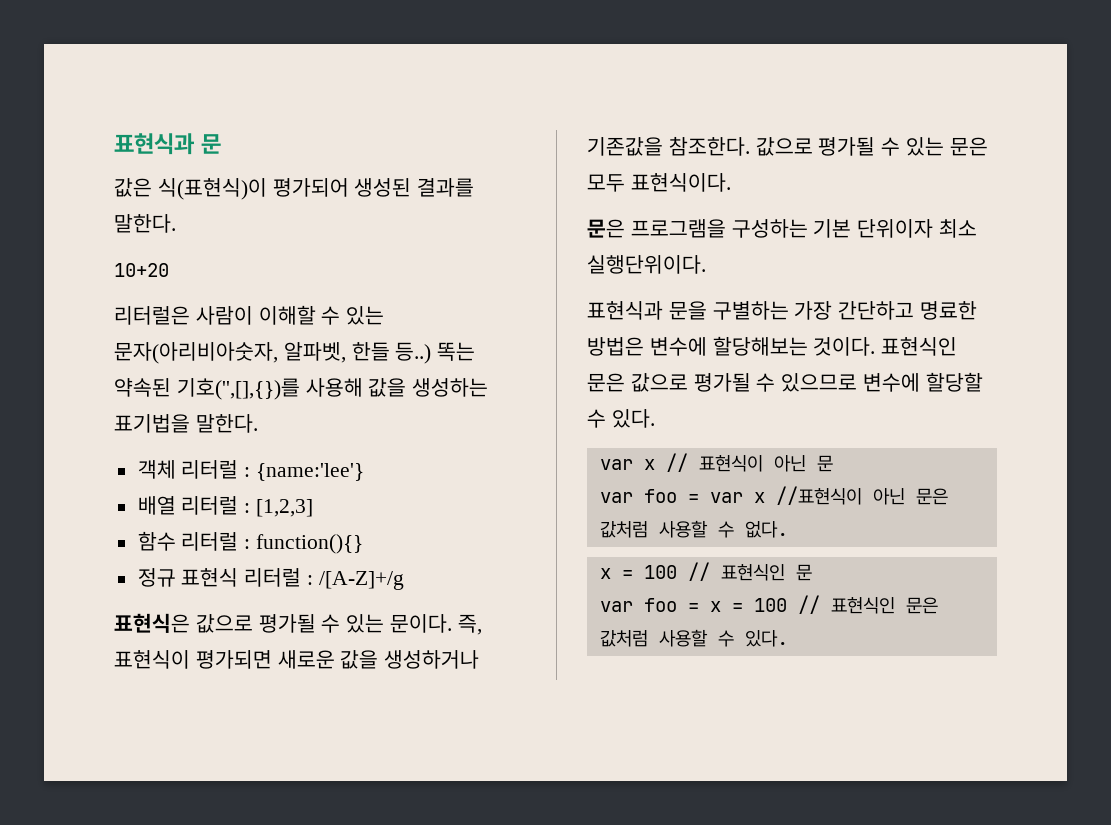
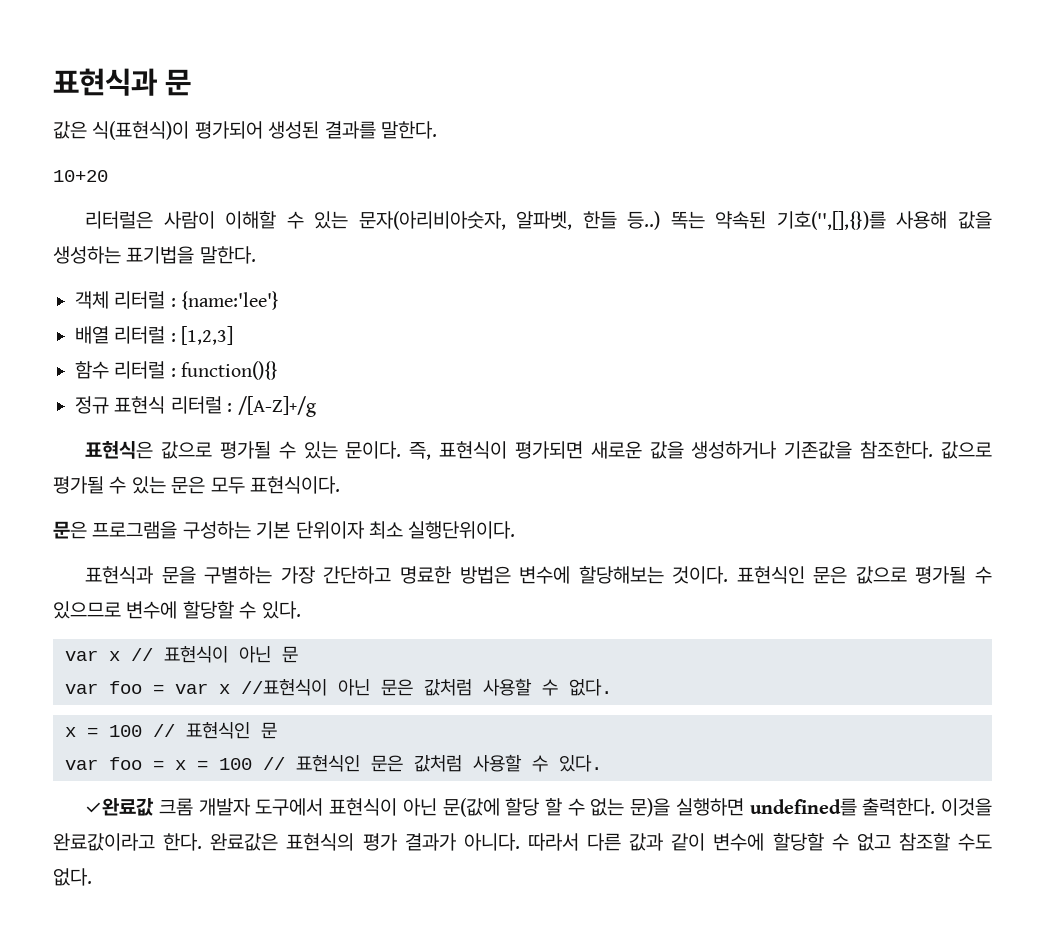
+ ✓완료값 크롬 개발자 도구에서 표현식이 아닌 문(값에 할당 할 수 없는 문)을 실행하면 undefined를 출력한다. 이것을 완료값이라고 한다. 완료값은 표현식의 평가 결과가 아니다. 따라서 다른 값과 같이 변수에 할당할 수 없고 참조할 수도 없다.

